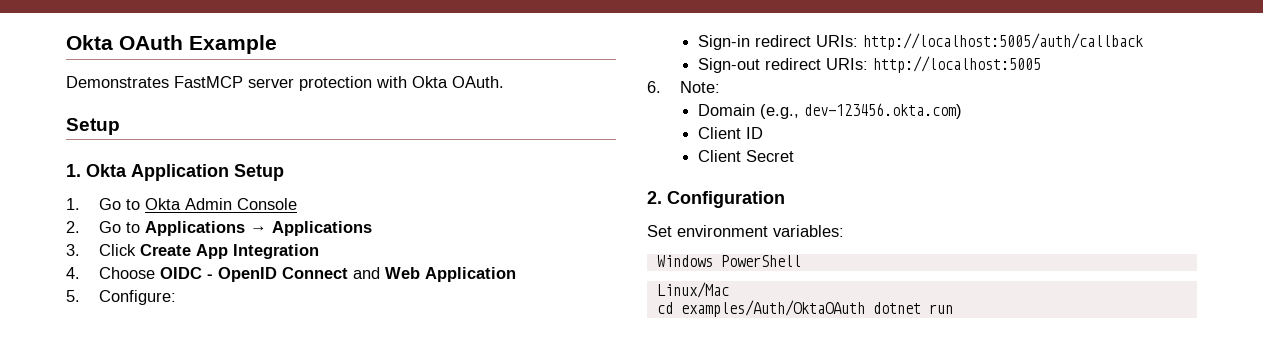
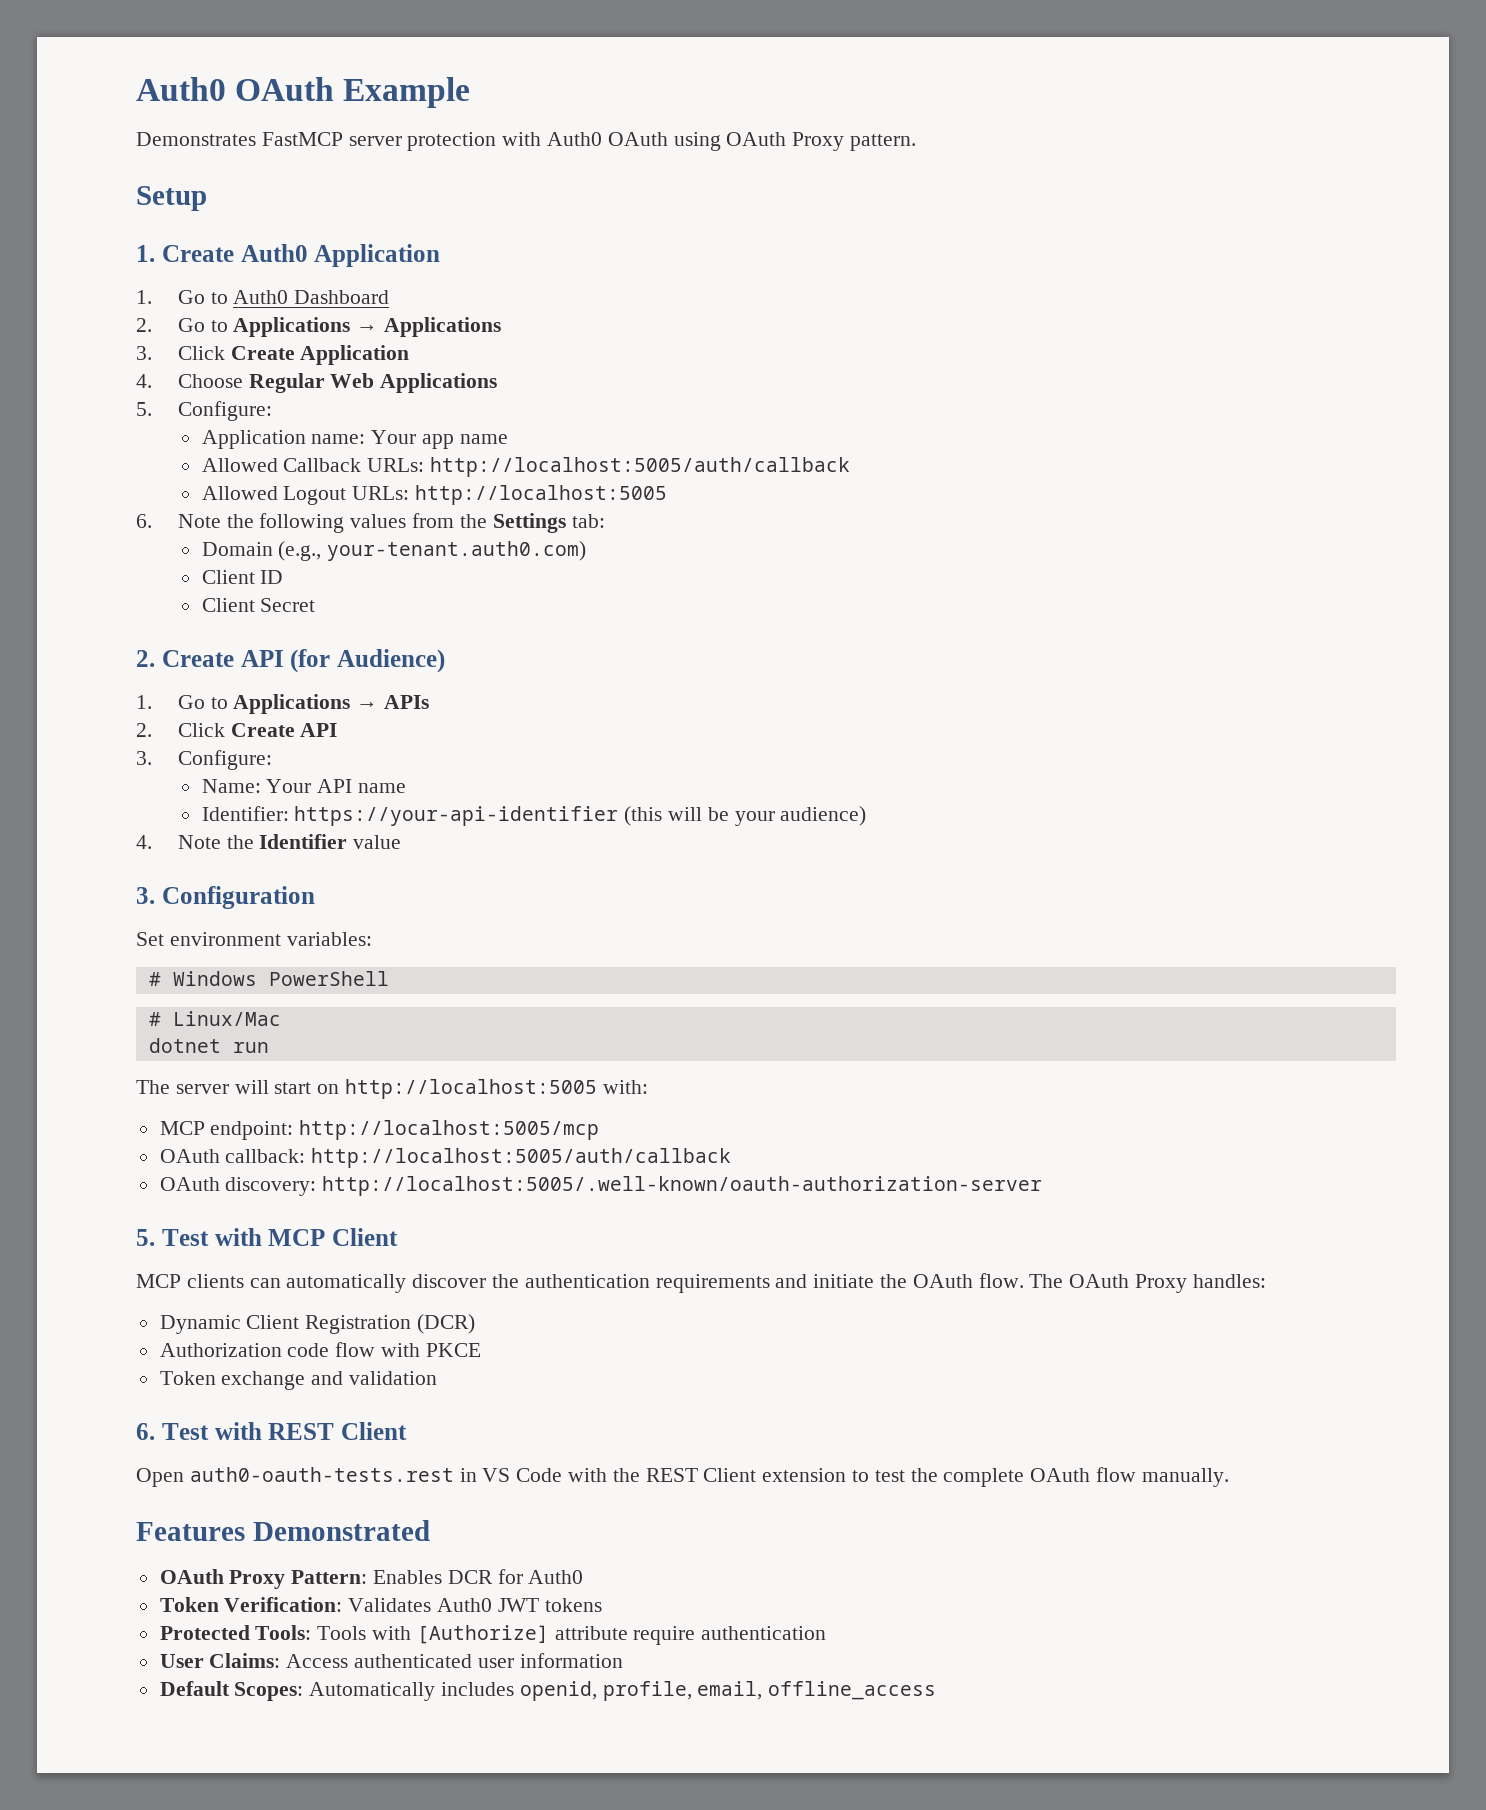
- Okta OAuth Example
+ Auth0 OAuth Example
- Demonstrates FastMCP server protection with Okta OAuth.
+ Demonstrates FastMCP server protection with Auth0 OAuth using OAuth Proxy pattern.
  Setup
- 1. Okta Application Setup
- 1. Go to Okta Admin Console
+ 1. Create Auth0 Application
+ 1. Go to Auth0 Dashboard
- 3. Click Create App Integration
+ 3. Click Create Application
- 4. Choose OIDC - OpenID Connect and Web Application
+ 4. Choose Regular Web Applications
  5. Configure:
- Sign-in redirect URIs: http://localhost:5005/auth/callback
- Sign-out redirect URIs: http://localhost:5005
- 6. Note:
+ Application name: Your app name
+ Allowed Callback URLs: http://localhost:5005/auth/callback
+ Allowed Logout URLs: http://localhost:5005
+ 6. Note the following values from the Settings tab:
- Domain (e.g., dev-123456.okta.com)
+ Domain (e.g., your-tenant.auth0.com)
- 2. Configuration
+ 2. Create API (for Audience)
+ 1. Go to Applications → APIs
+ 2. Click Create API
+ 3. Configure:
+ Name: Your API name
+ Identifier: https://your-api-identifier (this will be your audience)
+ 4. Note the Identifier value
+ 3. Configuration
- Windows PowerShell
+ # Windows PowerShell
- Linux/Mac
+ # Linux/Mac
- cd examples/Auth/OktaOAuth dotnet run
+ dotnet run
+ The server will start on http://localhost:5005 with:
+ MCP endpoint: http://localhost:5005/mcp
+ OAuth callback: http://localhost:5005/auth/callback
+ OAuth discovery: http://localhost:5005/.well-known/oauth-authorization-server
+ 5. Test with MCP Client
+ MCP clients can automatically discover the authentication requirements and initiate the OAuth flow. The OAuth Proxy handles:
+ Dynamic Client Registration (DCR)
+ Authorization code flow with PKCE
+ Token exchange and validation
+ 6. Test with REST Client
+ Open auth0-oauth-tests.rest in VS Code with the REST Client extension to test the complete OAuth flow manually.
+ Features Demonstrated
+ OAuth Proxy Pattern: Enables DCR for Auth0
+ Token Verification: Validates Auth0 JWT tokens
+ Protected Tools: Tools with [Authorize] attribute require authentication
+ User Claims: Access authenticated user information
+ Default Scopes: Automatically includes openid, profile, email, offline_access

